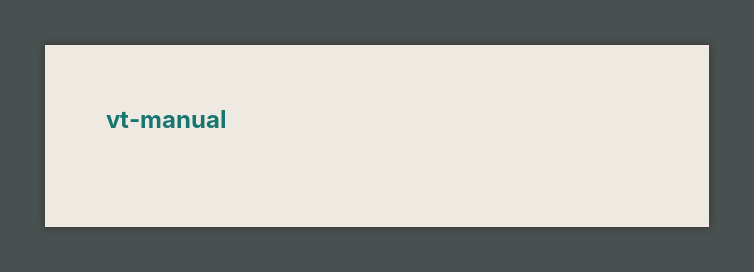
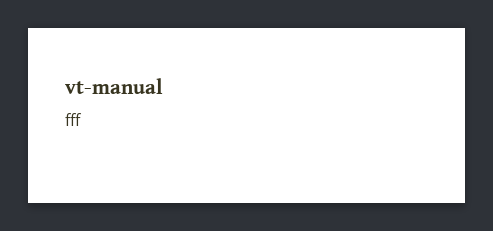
+ fff

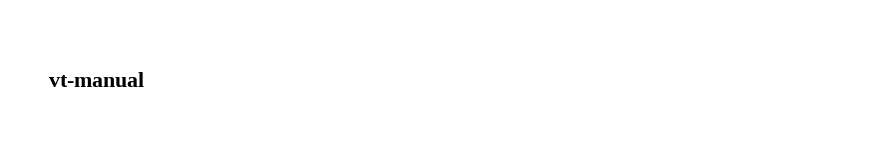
- fff

